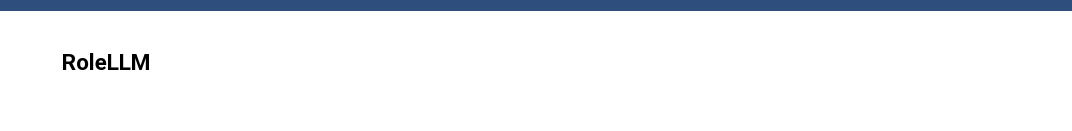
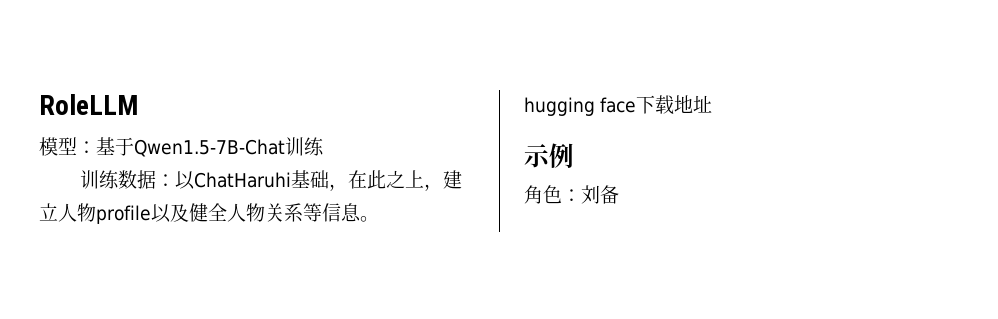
+ 模型：基于Qwen1.5-7B-Chat训练
+ 训练数据：以ChatHaruhi基础，在此之上，建立人物profile以及健全人物关系等信息。
+ hugging face下载地址
+ 示例
+ 角色：刘备

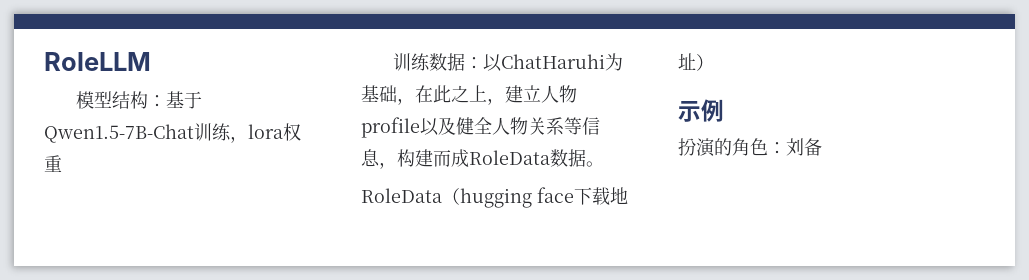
- 模型：基于Qwen1.5-7B-Chat训练
+ 模型结构：基于Qwen1.5-7B-Chat训练，lora权重
- 训练数据：以ChatHaruhi基础，在此之上，建立人物profile以及健全人物关系等信息。
+ 训练数据：以ChatHaruhi为基础，在此之上，建立人物profile以及健全人物关系等信息，构建而成RoleData数据。
- hugging face下载地址
+ RoleData（hugging face下载地址）
- 角色：刘备
+ 扮演的角色：刘备

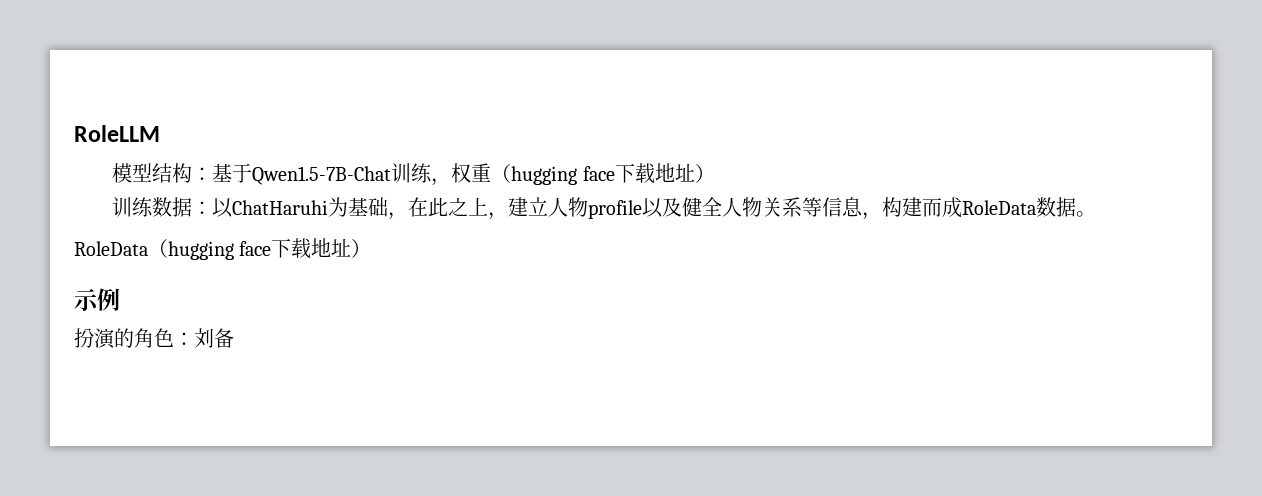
- 模型结构：基于Qwen1.5-7B-Chat训练，lora权重
+ 模型结构：基于Qwen1.5-7B-Chat训练，权重（hugging face下载地址）

